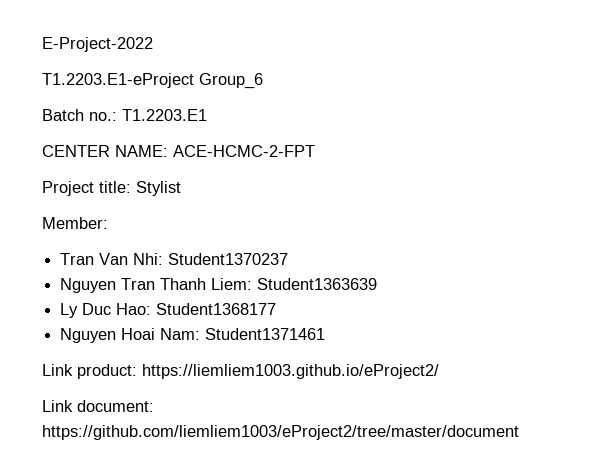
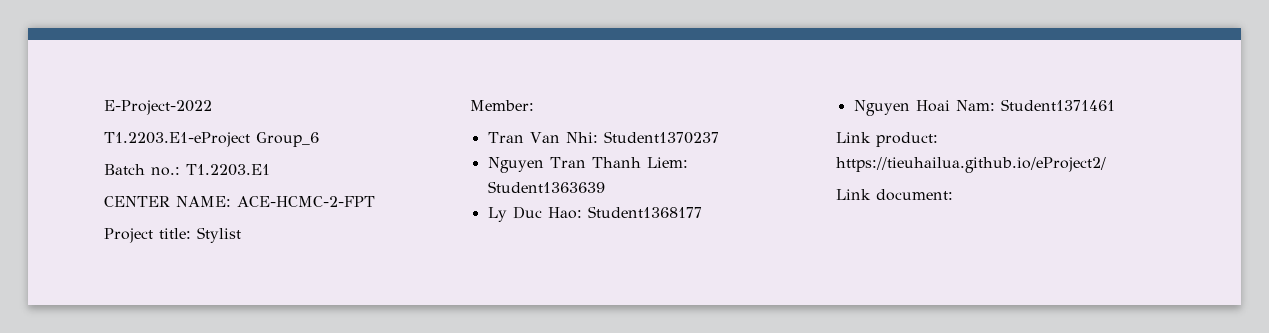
- Link product: https://liemliem1003.github.io/eProject2/
+ Link product: https://tieuhailua.github.io/eProject2/
- Link document: https://github.com/liemliem1003/eProject2/tree/master/document
+ Link document:

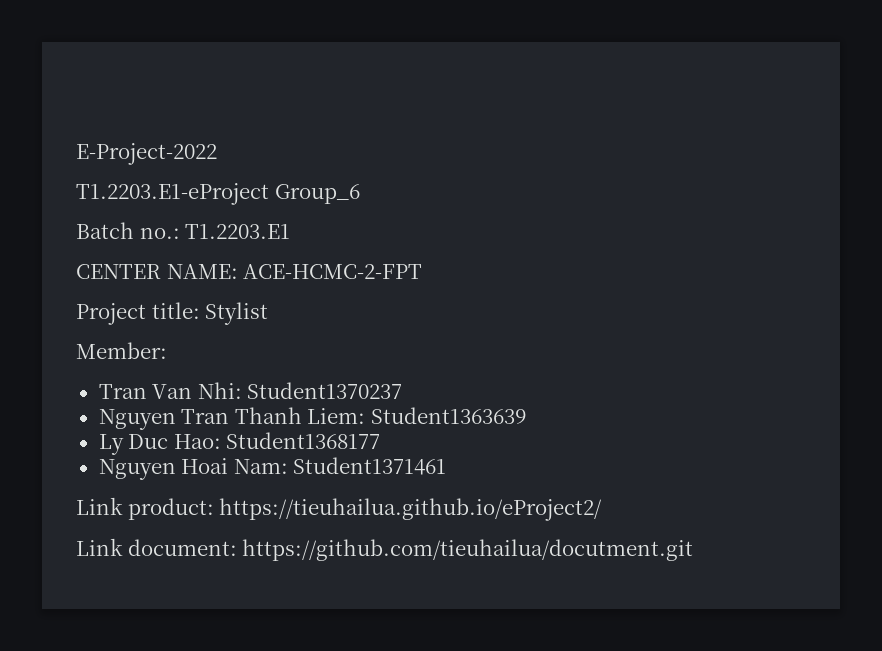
- Link document:
+ Link document: https://github.com/tieuhailua/docutment.git

